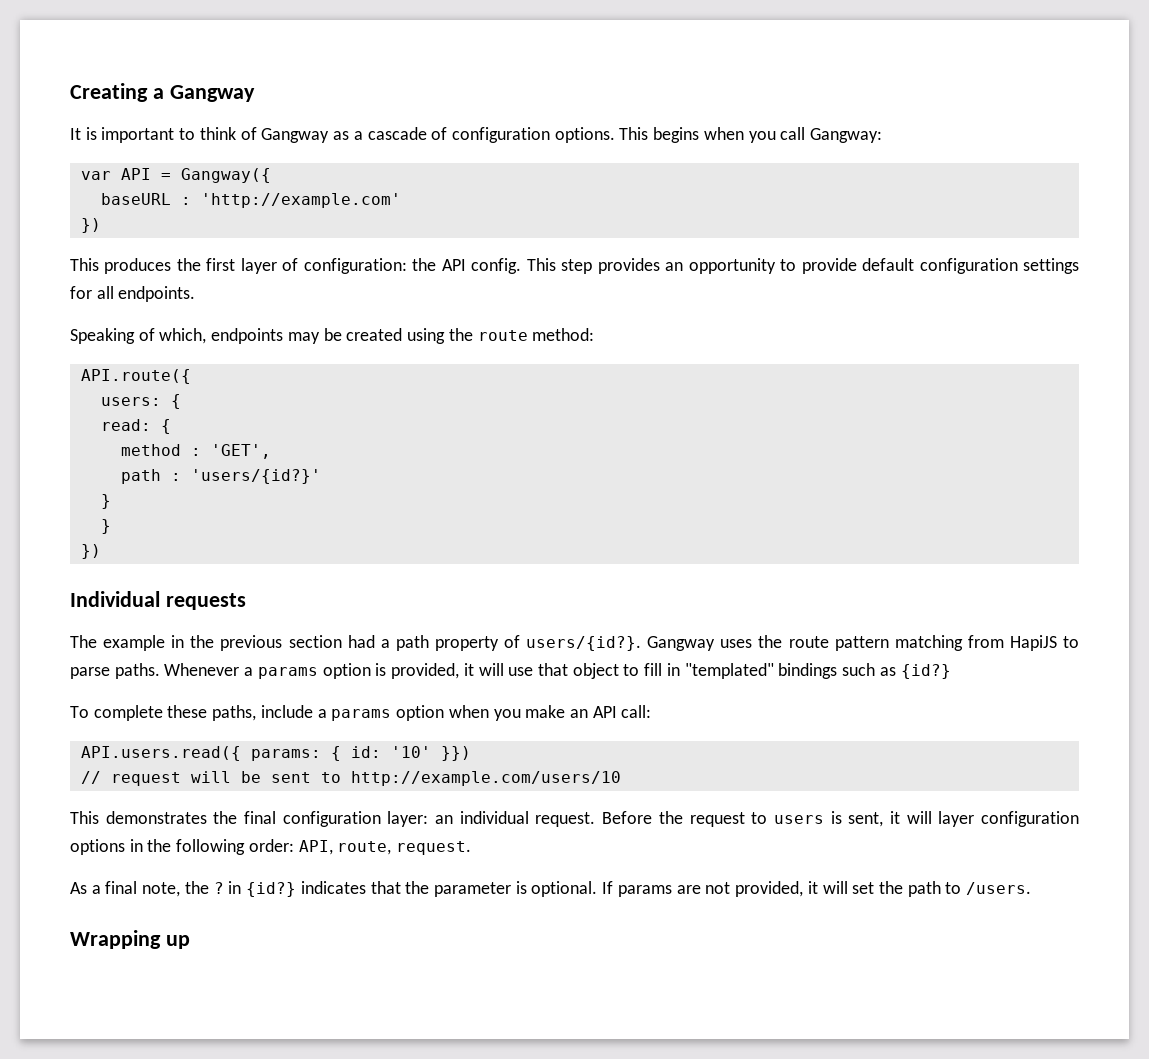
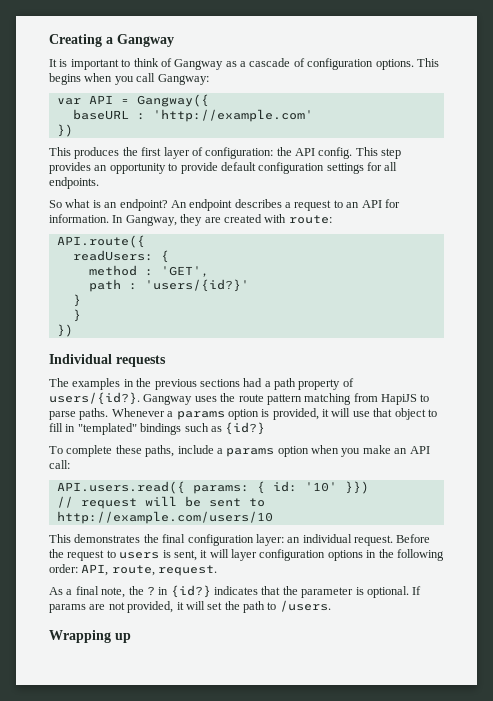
- Speaking of which, endpoints may be created using the route method:
+ So what is an endpoint? An endpoint describes a request to an API for information. In Gangway, they are created with route:
  API.route({
- users: {
- read: {
+ readUsers: {
- The example in the previous section had a path property of users/{id?}.
+ The examples in the previous sections had a path property of users/{id?}.

